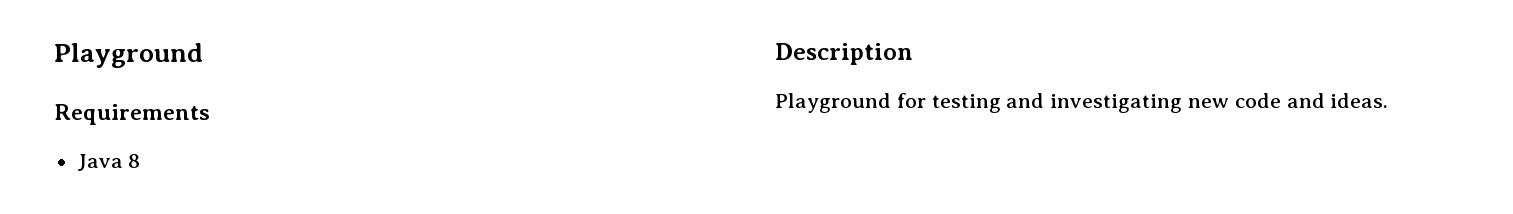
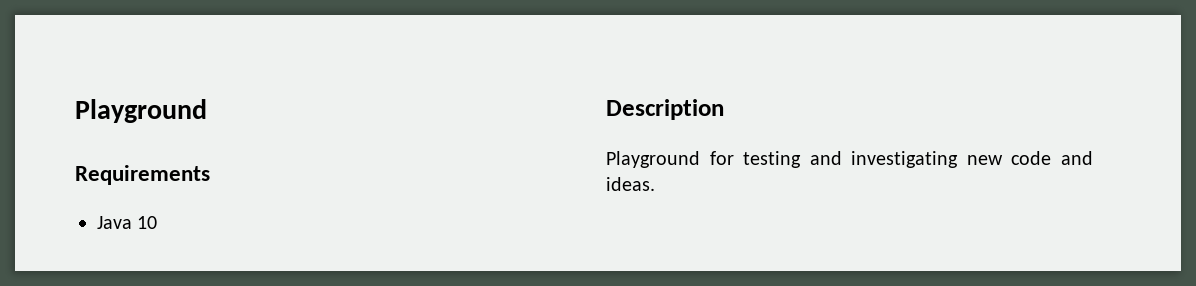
- Java 8
+ Java 10

